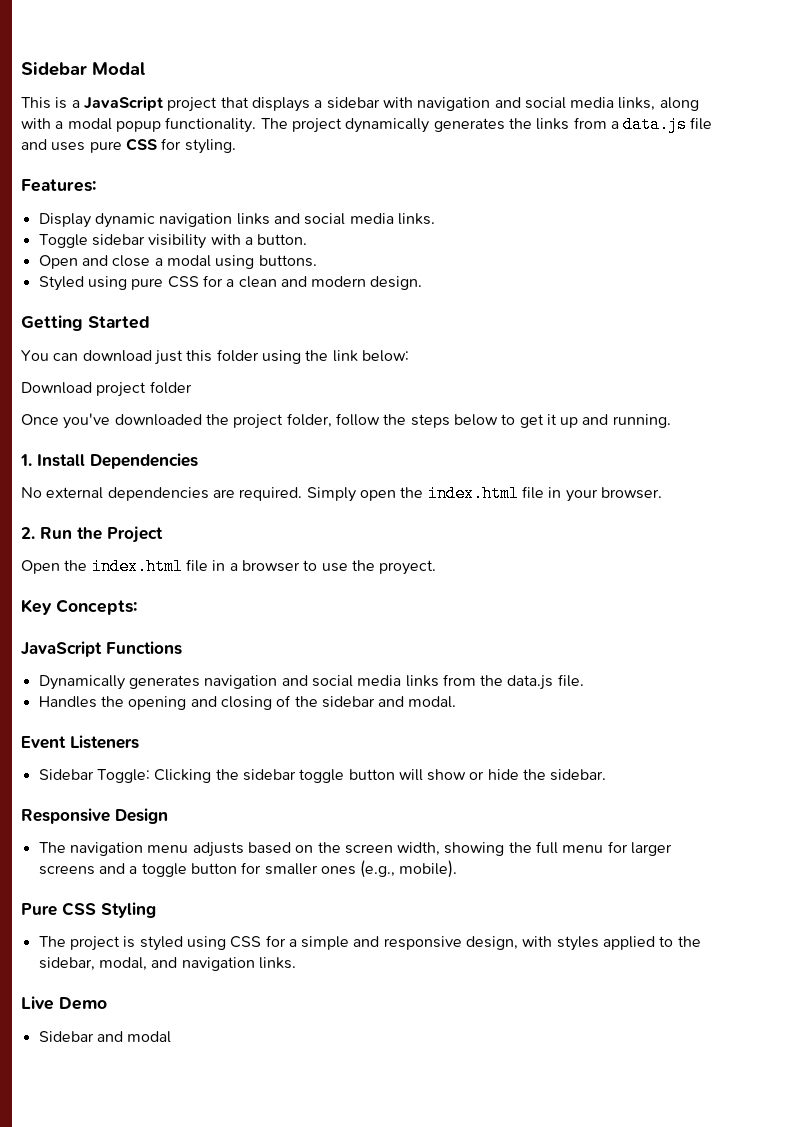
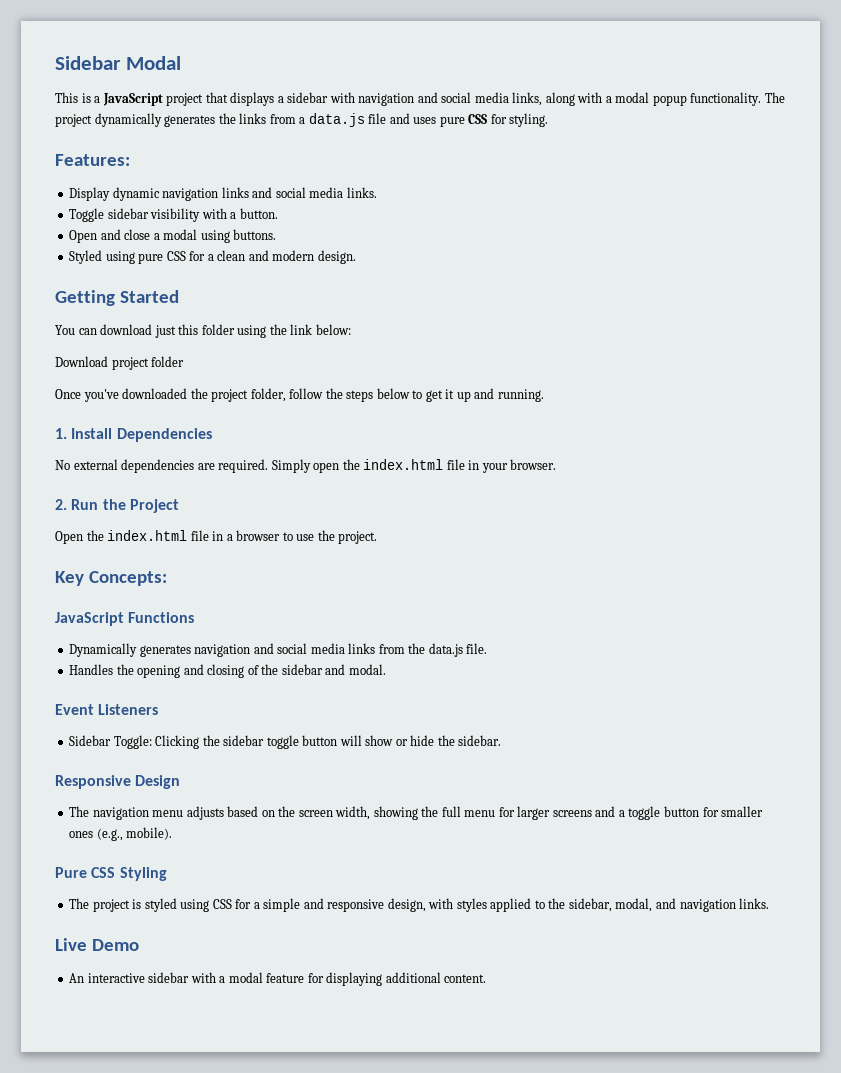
- Open the index.html file in a browser to use the proyect.
+ Open the index.html file in a browser to use the project.
- Sidebar and modal
+ An interactive sidebar with a modal feature for displaying additional content.

